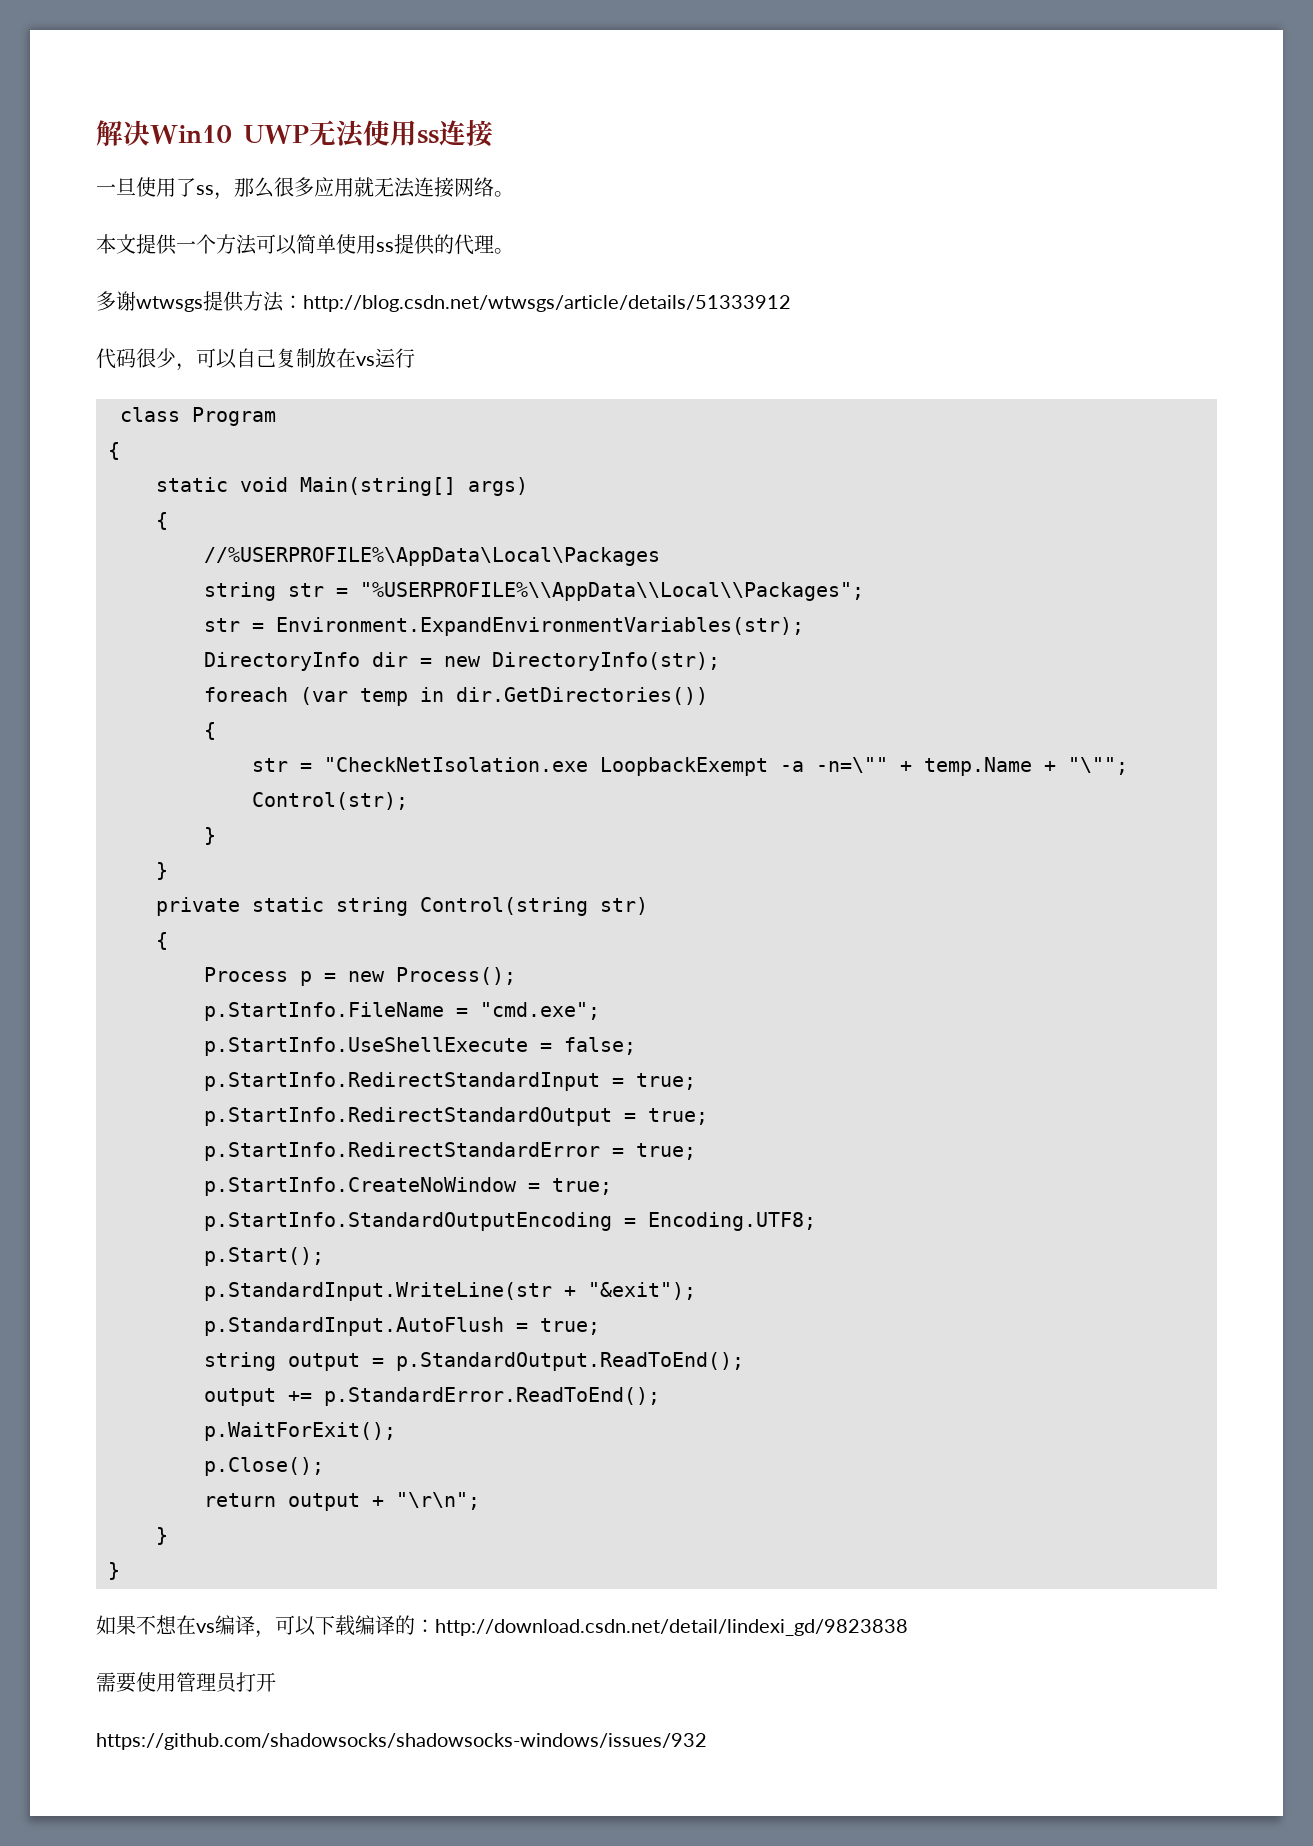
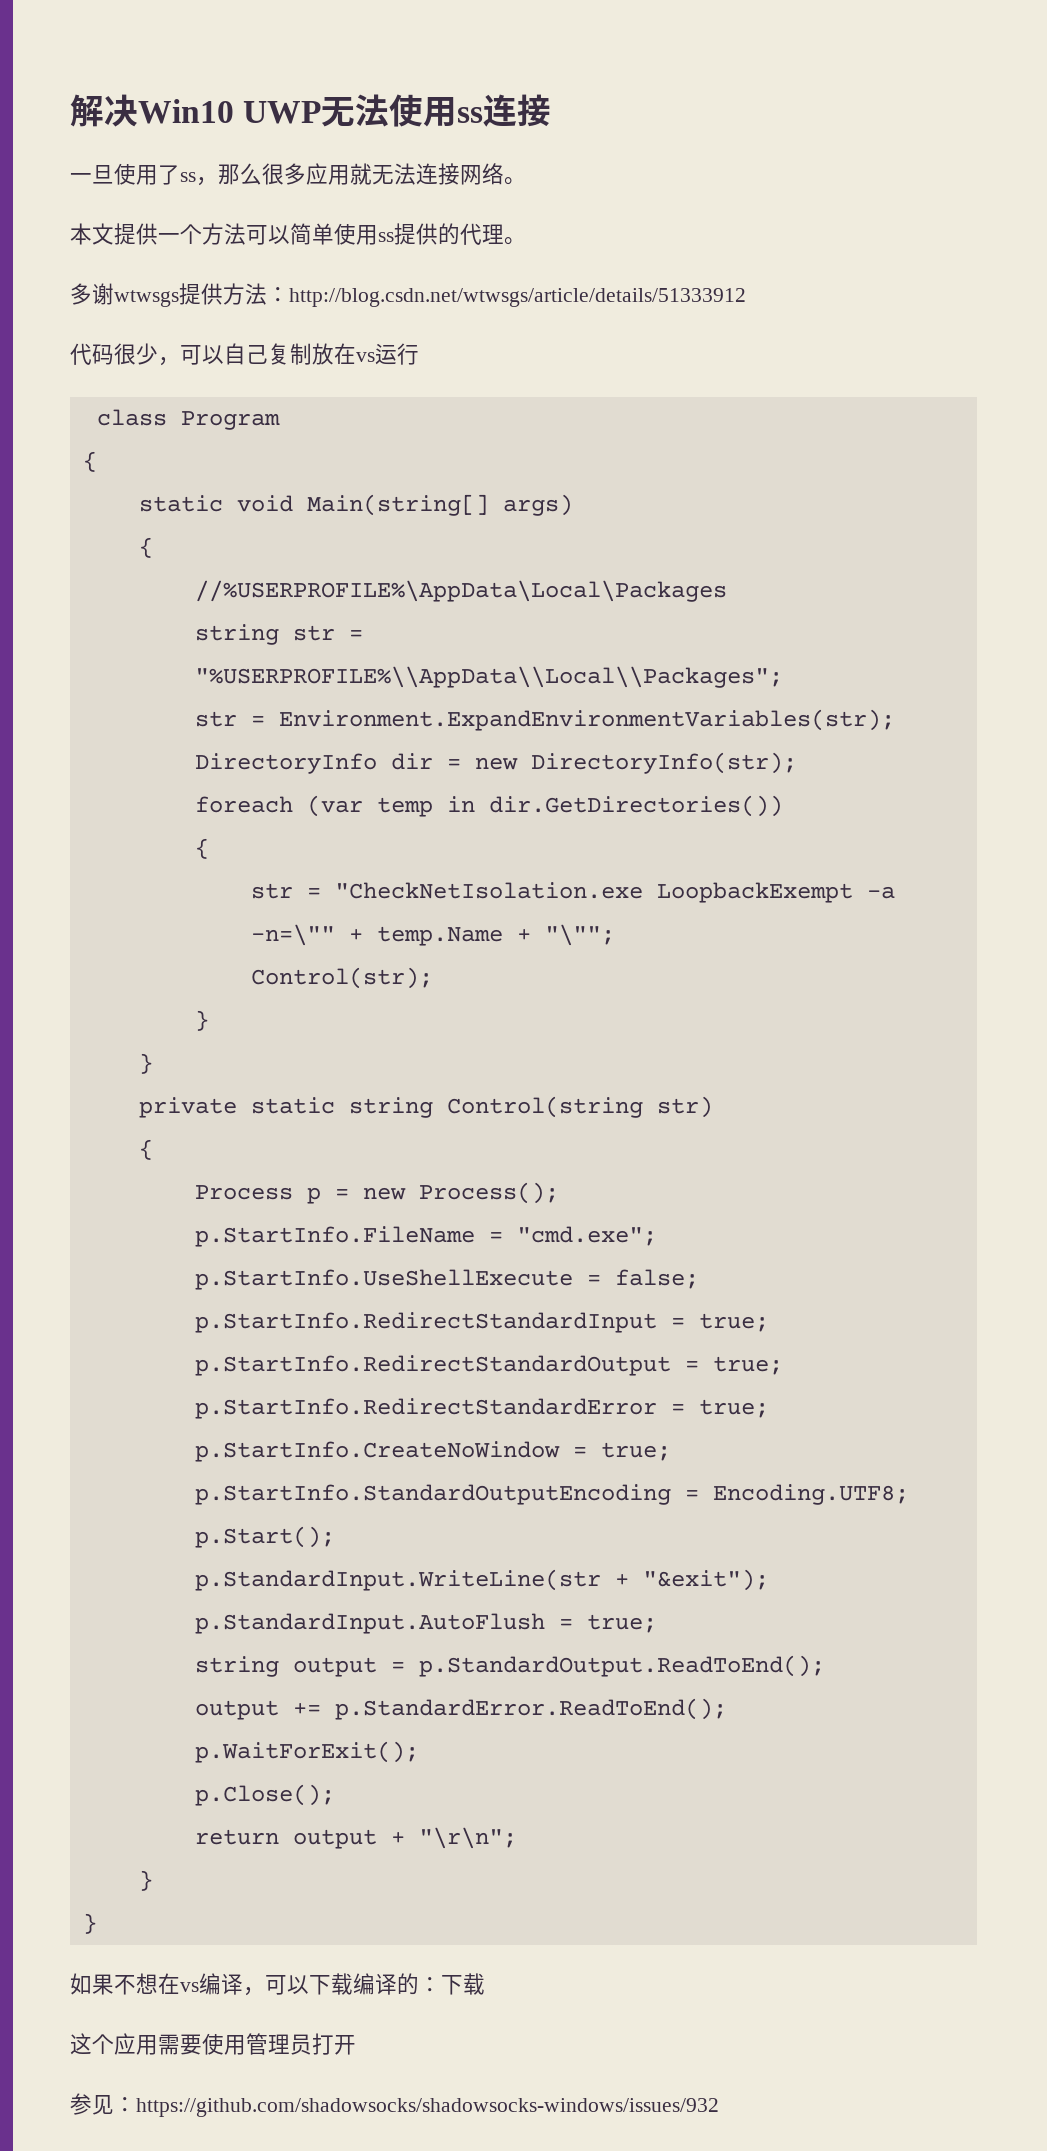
- 如果不想在vs编译，可以下载编译的：http://download.csdn.net/detail/lindexi_gd/9823838
- 需要使用管理员打开
+ 如果不想在vs编译，可以下载编译的：下载
+ 这个应用需要使用管理员打开
- https://github.com/shadowsocks/shadowsocks-windows/issues/932
+ 参见：https://github.com/shadowsocks/shadowsocks-windows/issues/932

